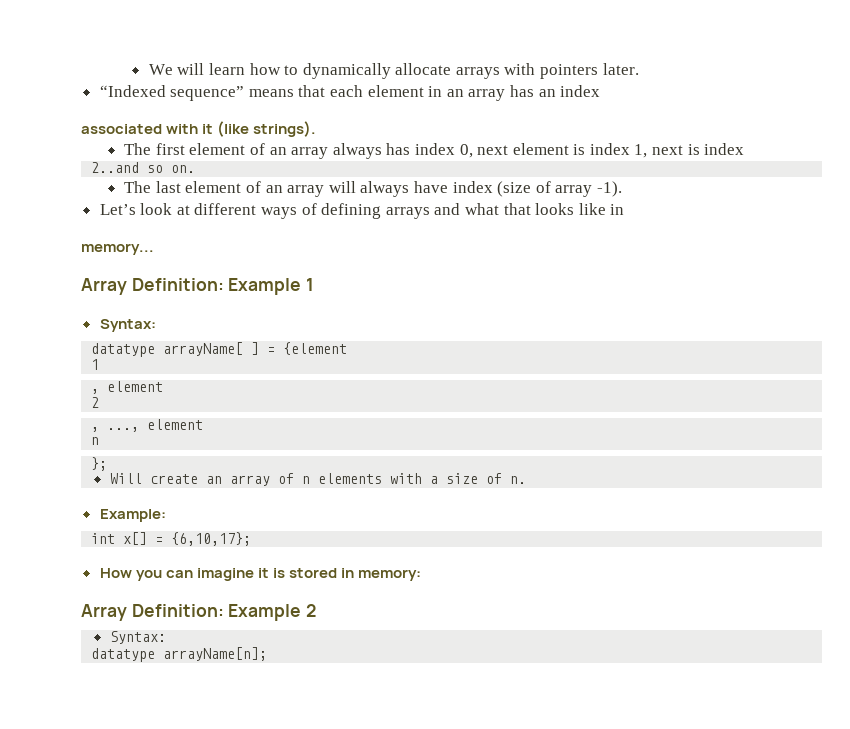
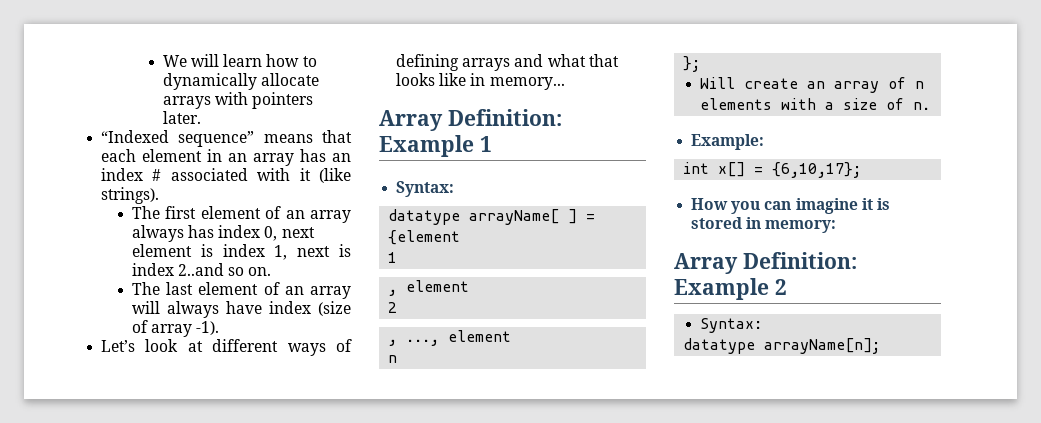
- “Indexed sequence” means that each element in an array has an index
- associated with it (like strings).
+ “Indexed sequence” means that each element in an array has an index # associated with it (like strings).
- The first element of an array always has index 0, next element is index 1, next is index
- 2..and so on.
+ The first element of an array always has index 0, next element is index 1, next is index 2..and so on.
- Let’s look at different ways of defining arrays and what that looks like in
- memory...
+ Let’s look at different ways of defining arrays and what that looks like in memory...

